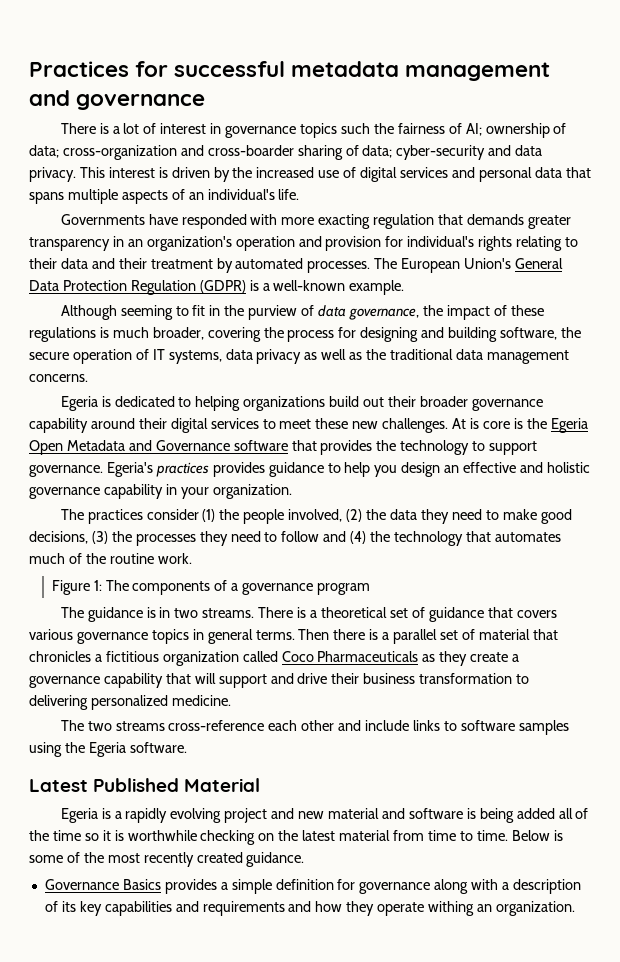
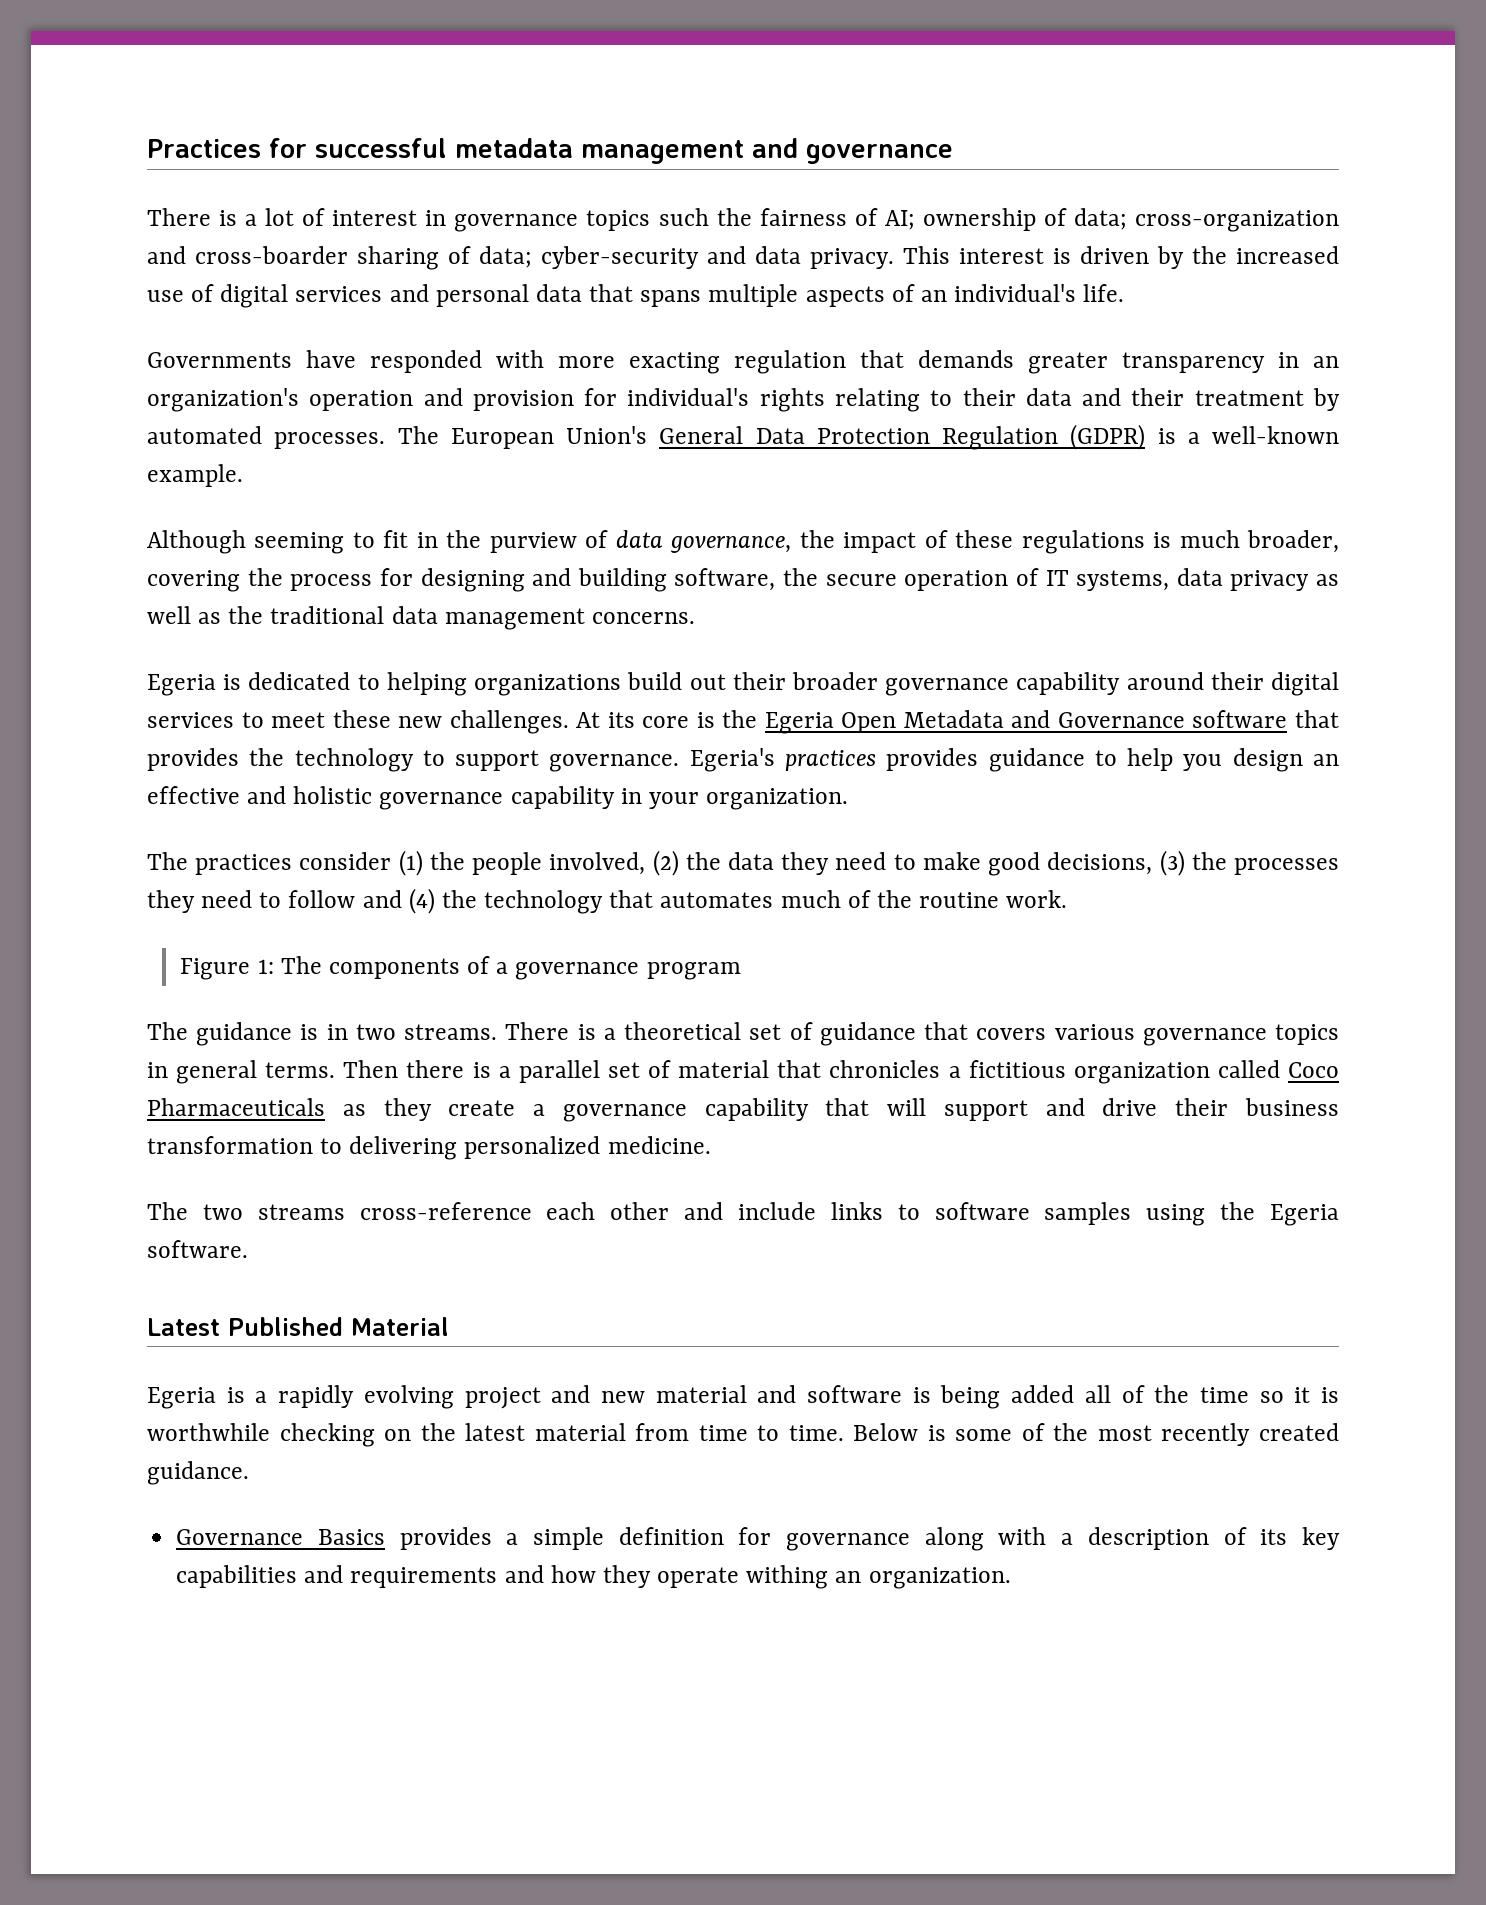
- At is core is the Egeria Open Metadata and Governance software that provides the technology to support governance.
+ At its core is the Egeria Open Metadata and Governance software that provides the technology to support governance.

